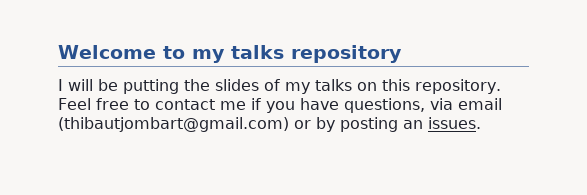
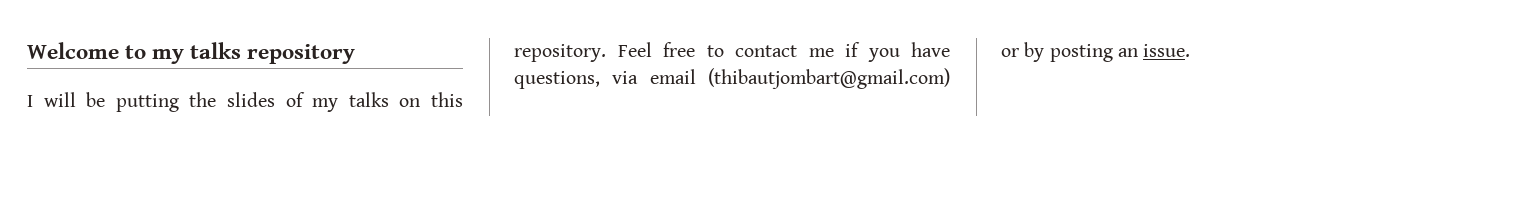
- Feel free to contact me if you have questions, via email (thibautjombart@gmail.com) or by posting an issues.
+ Feel free to contact me if you have questions, via email (thibautjombart@gmail.com) or by posting an issue.

